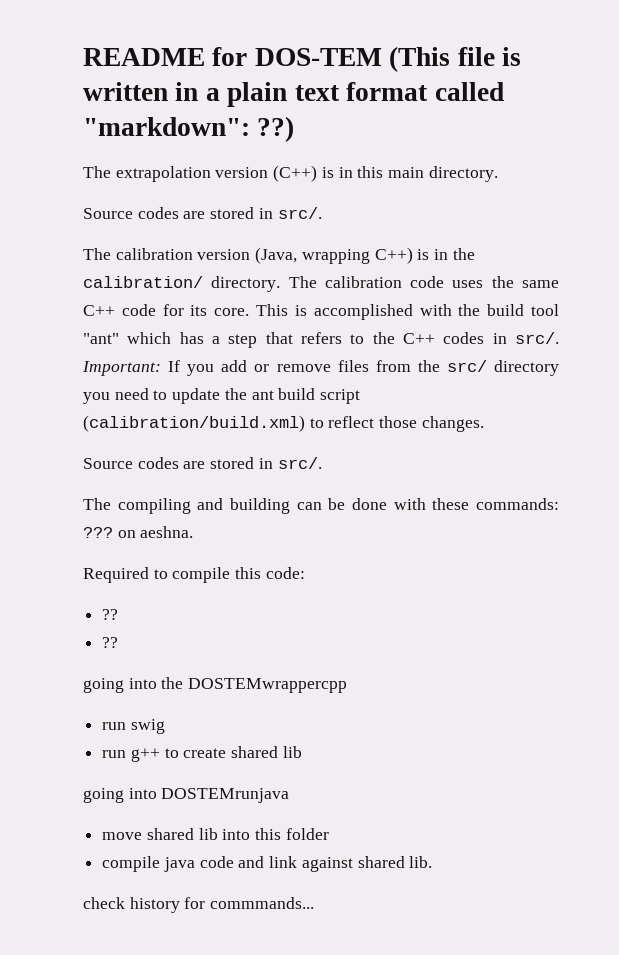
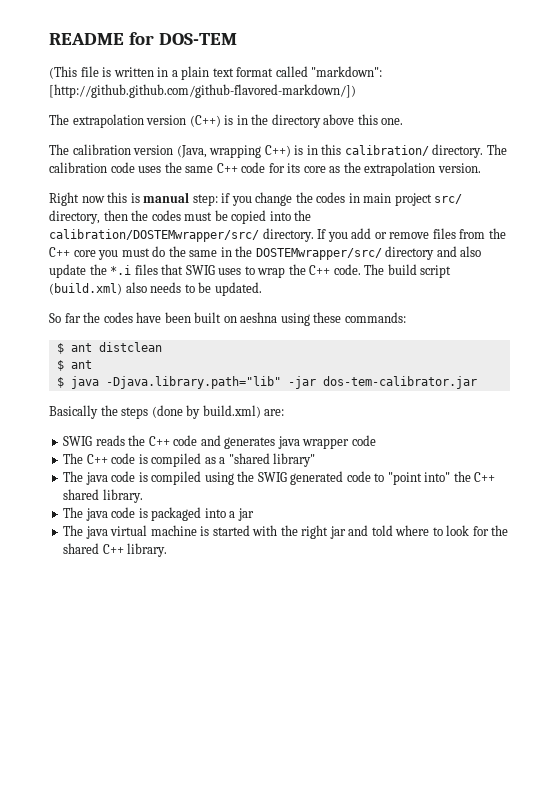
- README for DOS-TEM (This file is written in a plain text format called "markdown": ??)
+ README for DOS-TEM
+ (This file is written in a plain text format called "markdown": [http://github.github.com/github-flavored-markdown/])
- The extrapolation version (C++) is in this main directory.
- Source codes are stored in src/.
+ The extrapolation version (C++) is in the directory above this one.
- The calibration version (Java, wrapping C++) is in the calibration/ directory.
+ The calibration version (Java, wrapping C++) is in this calibration/ directory.
- The calibration code uses the same C++ code for its core. This is accomplished with the build tool "ant" which has a step that refers to the C++ codes in src/. Important: If you add or remove files from the src/ directory you need to update the ant build script (calibration/build.xml) to reflect those changes.
- Source codes are stored in src/.
- The compiling and building can be done with these commands: ??? on aeshna.
- Required to compile this code:
- ??
- ??
- going into the DOSTEMwrappercpp
- run swig
- run g++ to create shared lib
- going into DOSTEMrunjava
- move shared lib into this folder
- compile java code and link against shared lib.
- check history for commmands...
+ The calibration code uses the same C++ code for its core as the extrapolation version.
+ Right now this is manual step: if you change the codes in main project src/ directory, then the codes must be copied into the calibration/DOSTEMwrapper/src/ directory. If you add or remove files from the C++ core you must do the same in the DOSTEMwrapper/src/ directory and also update the *.i files that SWIG uses to wrap the C++ code. The build script (build.xml) also needs to be updated.
+ So far the codes have been built on aeshna using these commands:
+ $ ant distclean
+ $ ant
+ $ java -Djava.library.path="lib" -jar dos-tem-calibrator.jar
+ Basically the steps (done by build.xml) are:
+ SWIG reads the C++ code and generates java wrapper code
+ The C++ code is compiled as a "shared library"
+ The java code is compiled using the SWIG generated code to "point into" the C++ shared library.
+ The java code is packaged into a jar
+ The java virtual machine is started with the right jar and told where to look for the shared C++ library.

